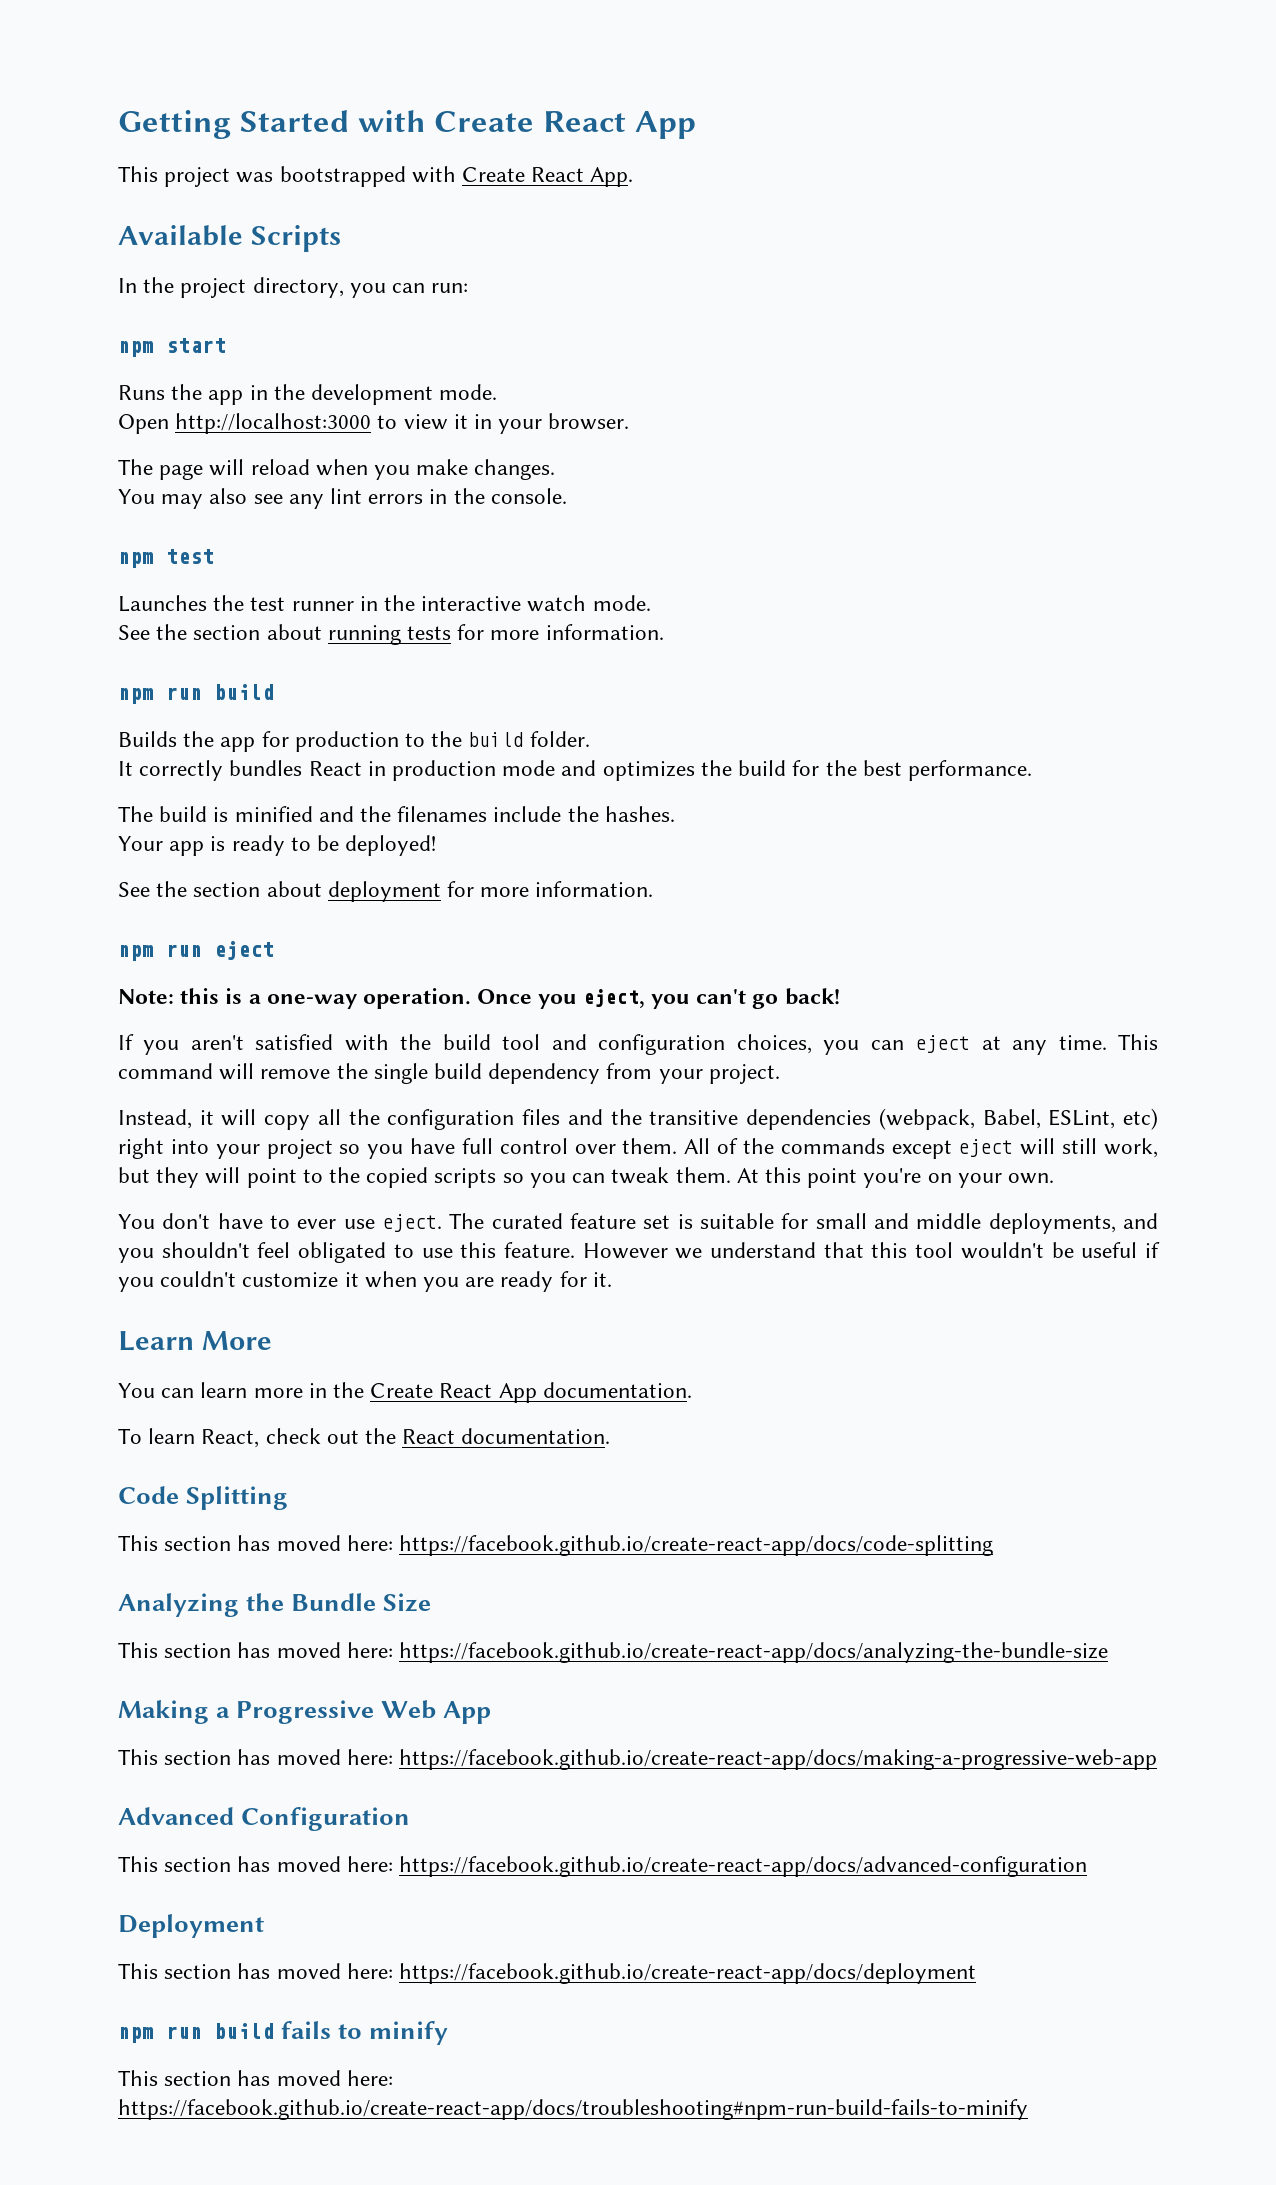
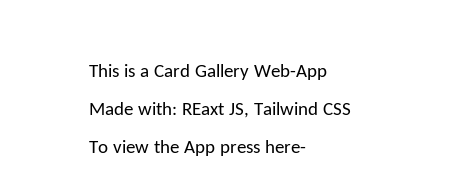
- Getting Started with Create React App
- This project was bootstrapped with Create React App.
- Available Scripts
- In the project directory, you can run:
- npm start
- Runs the app in the development mode.
- Open http://localhost:3000 to view it in your browser.
- The page will reload when you make changes.
- You may also see any lint errors in the console.
- npm test
- Launches the test runner in the interactive watch mode.
- See the section about running tests for more information.
- npm run build
- Builds the app for production to the build folder.
- It correctly bundles React in production mode and optimizes the build for the best performance.
- The build is minified and the filenames include the hashes.
- Your app is ready to be deployed!
- See the section about deployment for more information.
- npm run eject
- Note: this is a one-way operation. Once you eject, you can't go back!
- If you aren't satisfied with the build tool and configuration choices, you can eject at any time. This command will remove the single build dependency from your project.
- Instead, it will copy all the configuration files and the transitive dependencies (webpack, Babel, ESLint, etc) right into your project so you have full control over them. All of the commands except eject will still work, but they will point to the copied scripts so you can tweak them. At this point you're on your own.
- You don't have to ever use eject. The curated feature set is suitable for small and middle deployments, and you shouldn't feel obligated to use this feature. However we understand that this tool wouldn't be useful if you couldn't customize it when you are ready for it.
- Learn More
- You can learn more in the Create React App documentation.
- To learn React, check out the React documentation.
- Code Splitting
- This section has moved here: https://facebook.github.io/create-react-app/docs/code-splitting
- Analyzing the Bundle Size
- This section has moved here: https://facebook.github.io/create-react-app/docs/analyzing-the-bundle-size
- Making a Progressive Web App
- This section has moved here: https://facebook.github.io/create-react-app/docs/making-a-progressive-web-app
- Advanced Configuration
- This section has moved here: https://facebook.github.io/create-react-app/docs/advanced-configuration
- Deployment
- This section has moved here: https://facebook.github.io/create-react-app/docs/deployment
- npm run build fails to minify
- This section has moved here: https://facebook.github.io/create-react-app/docs/troubleshooting#npm-run-build-fails-to-minify
+ This is a Card Gallery Web-App
+ Made with: REaxt JS, Tailwind CSS
+ To view the App press here-

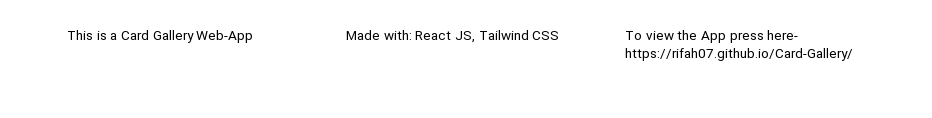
- Made with: REaxt JS, Tailwind CSS
+ Made with: React JS, Tailwind CSS
- To view the App press here-
+ To view the App press here- https://rifah07.github.io/Card-Gallery/

